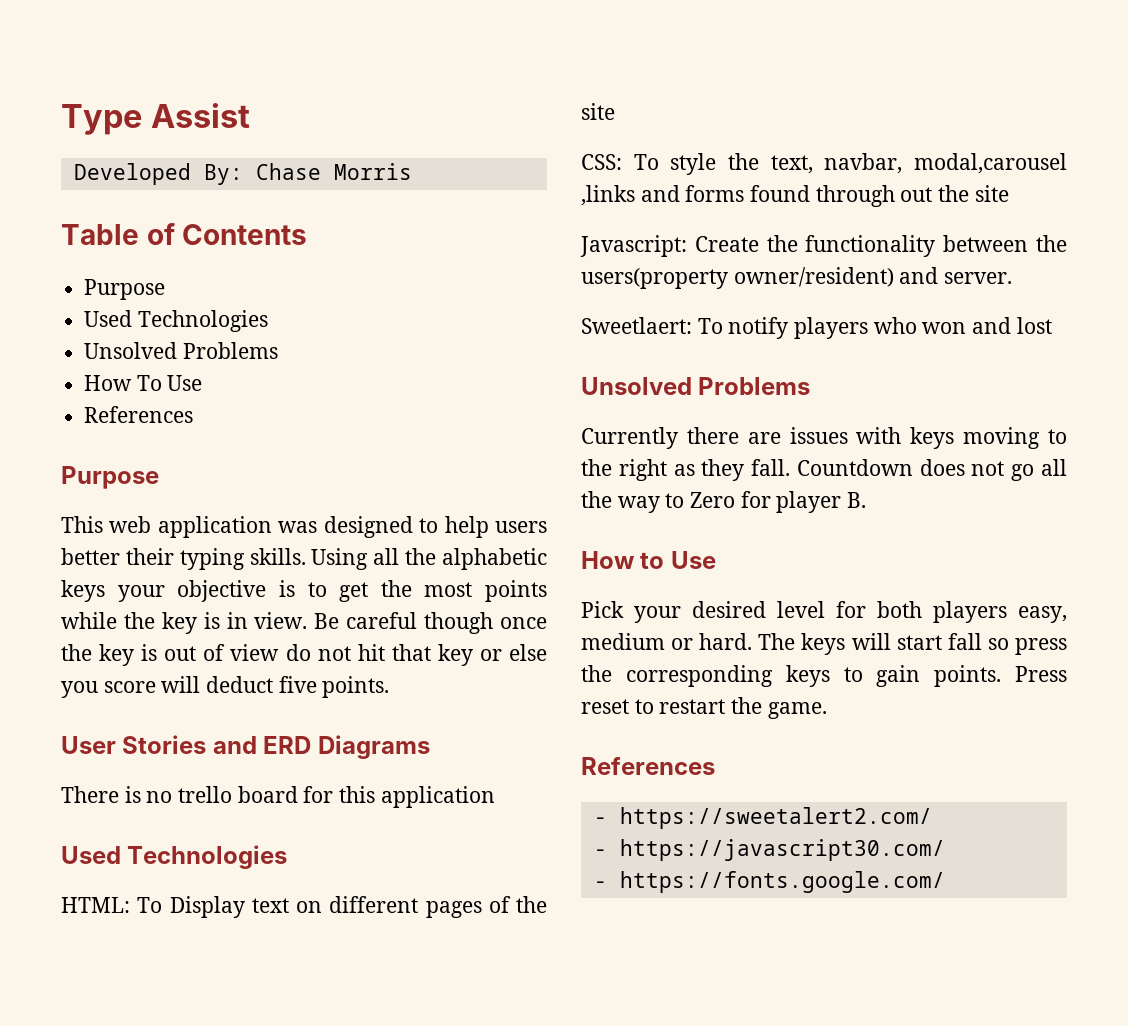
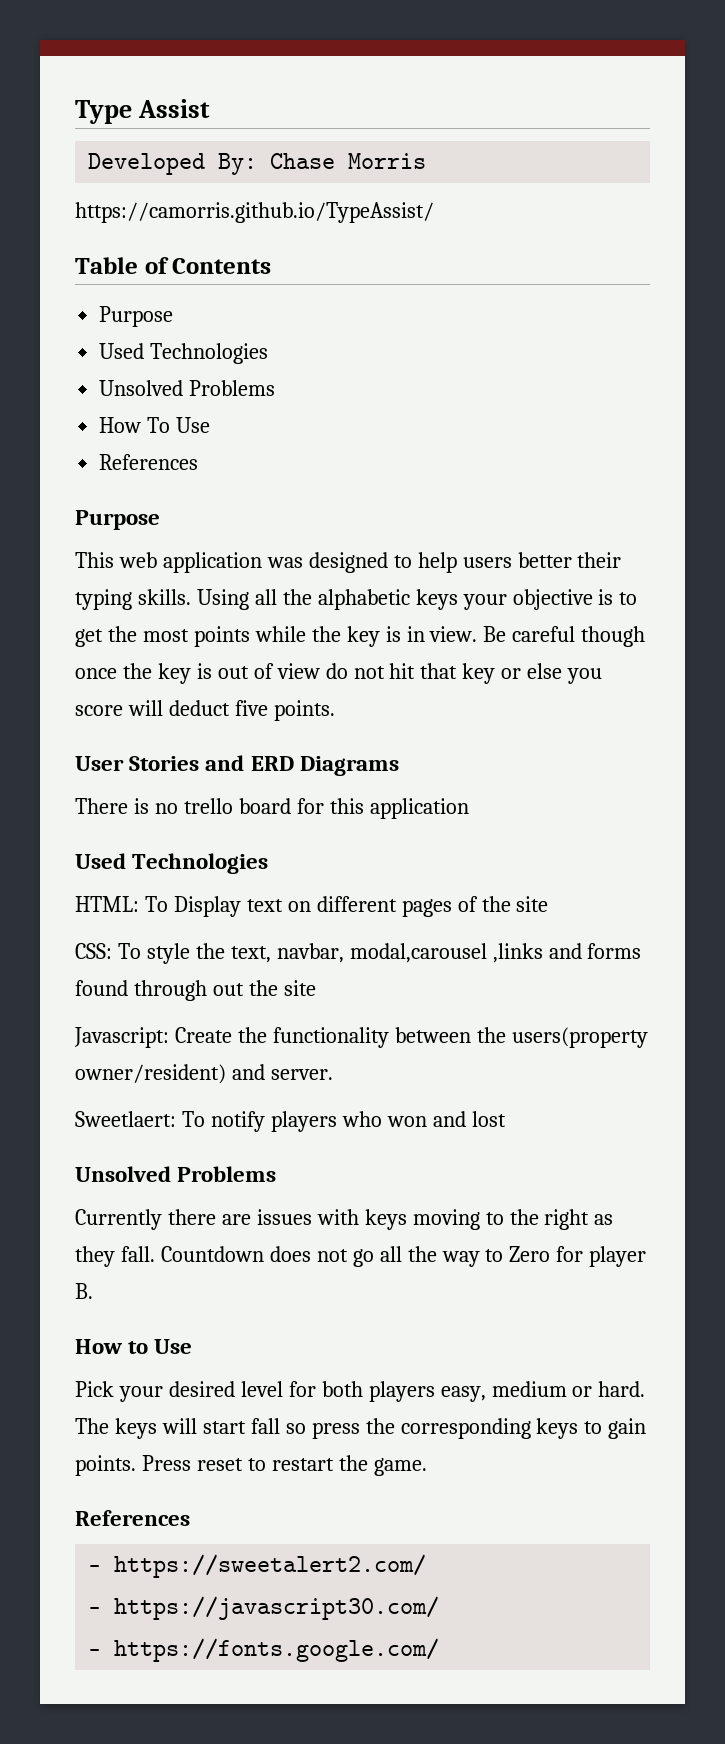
+ https://camorris.github.io/TypeAssist/

